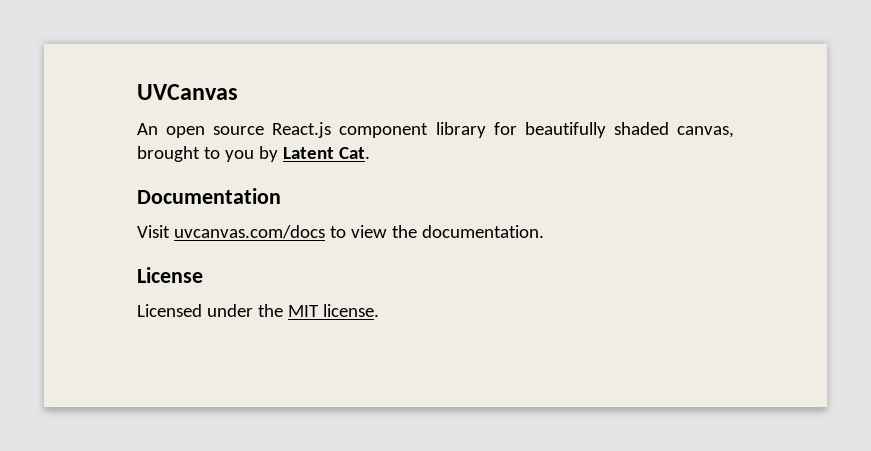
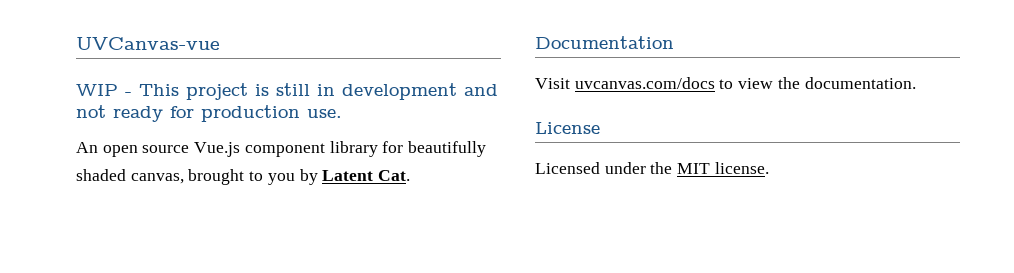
- UVCanvas
+ UVCanvas-vue
+ WIP - This project is still in development and not ready for production use.
- An open source React.js component library for beautifully shaded canvas, brought to you by Latent Cat.
+ An open source Vue.js component library for beautifully shaded canvas, brought to you by Latent Cat.

